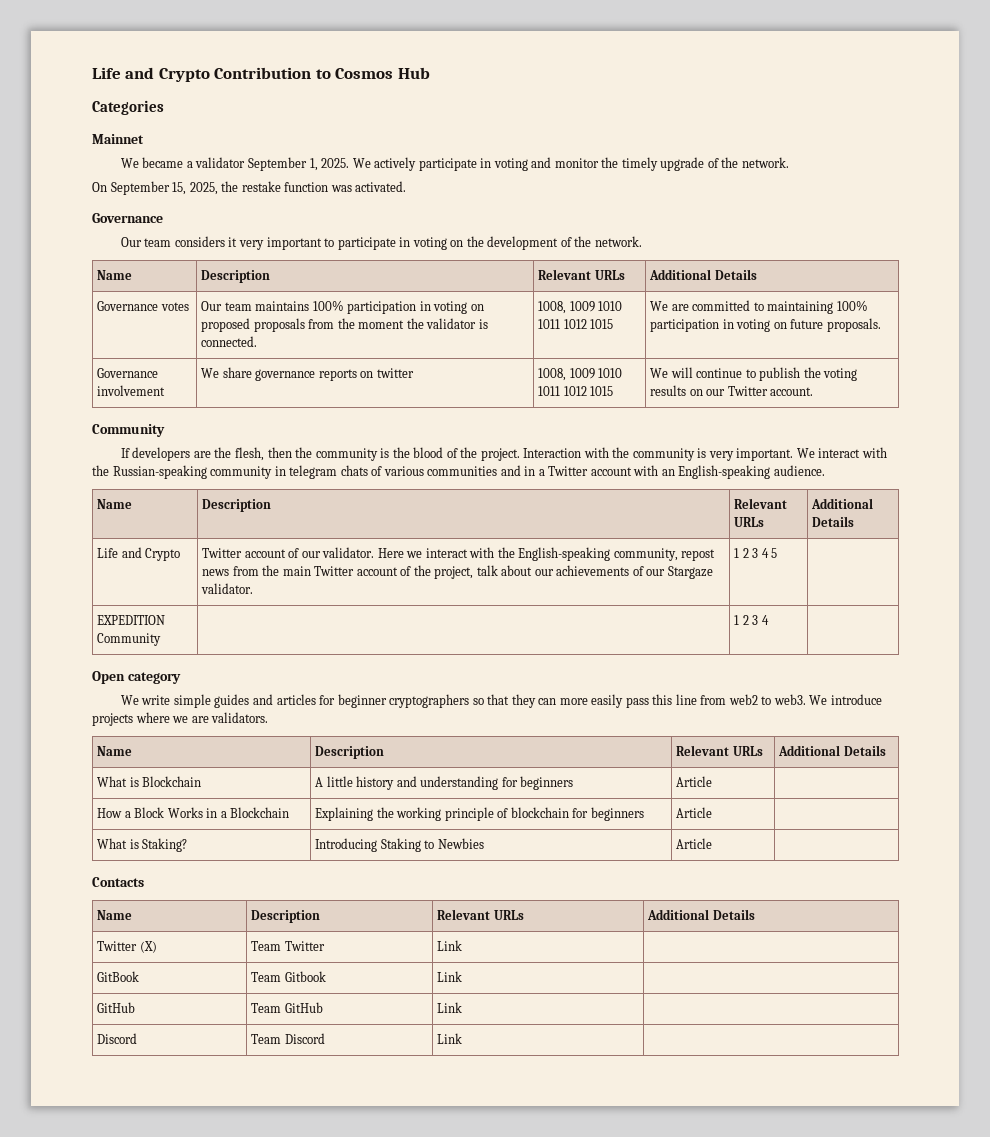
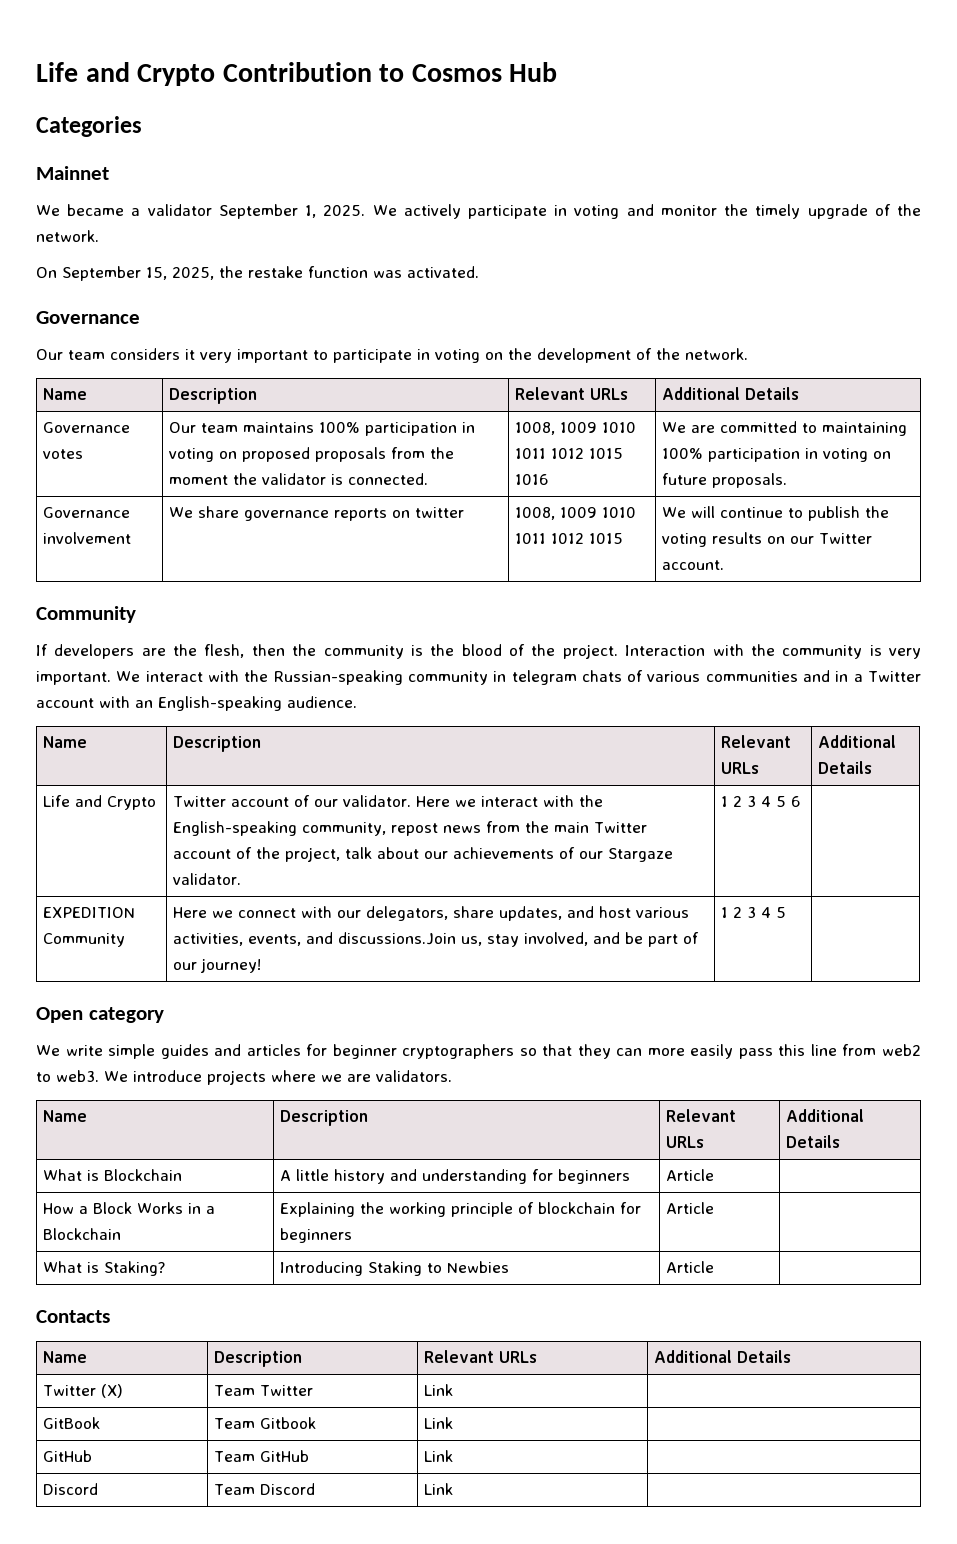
- Governance votes | Our team maintains 100% participation in voting on proposed proposals from the moment the validator is connected. | 1008, 1009 1010 1011 1012 1015 | We are committed to maintaining 100% participation in voting on future proposals.
+ Governance votes | Our team maintains 100% participation in voting on proposed proposals from the moment the validator is connected. | 1008, 1009 1010 1011 1012 1015 1016 | We are committed to maintaining 100% participation in voting on future proposals.
- Life and Crypto | Twitter account of our validator. Here we interact with the English-speaking community, repost news from the main Twitter account of the project, talk about our achievements of our Stargaze validator. | 1 2 3 4 5 |
+ Life and Crypto | Twitter account of our validator. Here we interact with the English-speaking community, repost news from the main Twitter account of the project, talk about our achievements of our Stargaze validator. | 1 2 3 4 5 6 |
- EXPEDITION Community | | 1 2 3 4 |
+ EXPEDITION Community | Here we connect with our delegators, share updates, and host various activities, events, and discussions.Join us, stay involved, and be part of our journey! | 1 2 3 4 5 |

